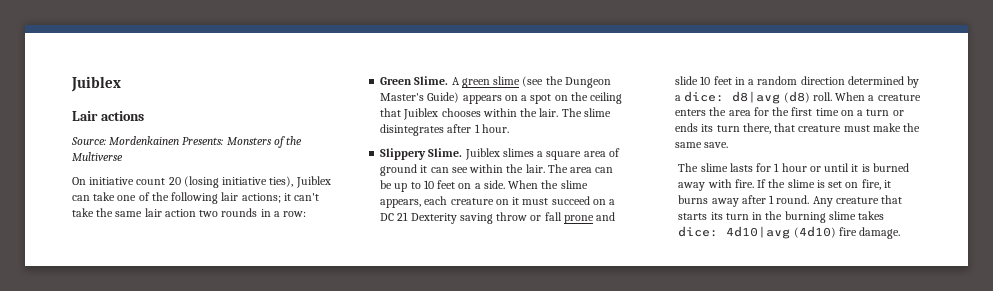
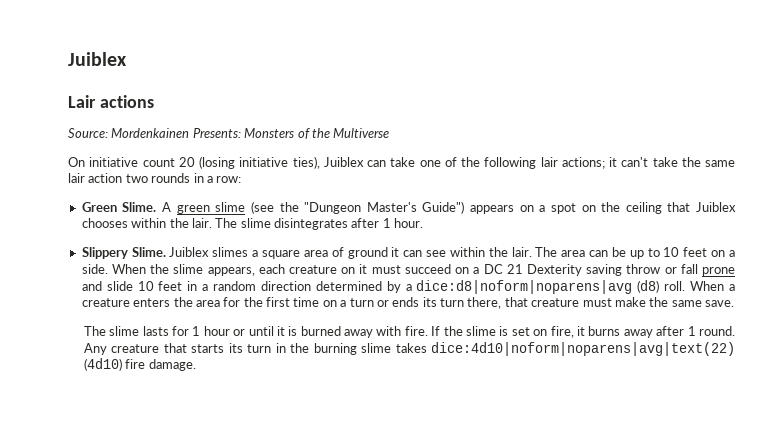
- A green slime (see the Dungeon Master's Guide) appears on a spot on the ceiling that Juiblex chooses within the lair.
+ A green slime (see the "Dungeon Master's Guide") appears on a spot on the ceiling that Juiblex chooses within the lair.
- When the slime appears, each creature on it must succeed on a DC 21 Dexterity saving throw or fall prone and slide 10 feet in a random direction determined by a dice: d8|avg (d8) roll.
+ When the slime appears, each creature on it must succeed on a DC 21 Dexterity saving throw or fall prone and slide 10 feet in a random direction determined by a dice:d8|noform|noparens|avg (d8) roll.
- Any creature that starts its turn in the burning slime takes dice: 4d10|avg (4d10) fire damage.
+ Any creature that starts its turn in the burning slime takes dice:4d10|noform|noparens|avg|text(22) (4d10) fire damage.

